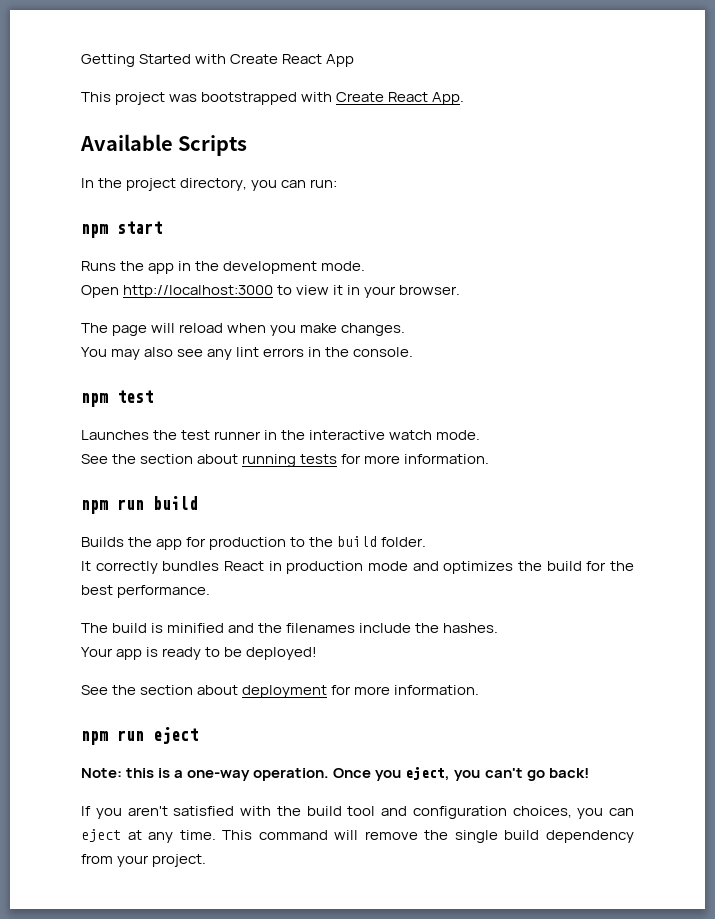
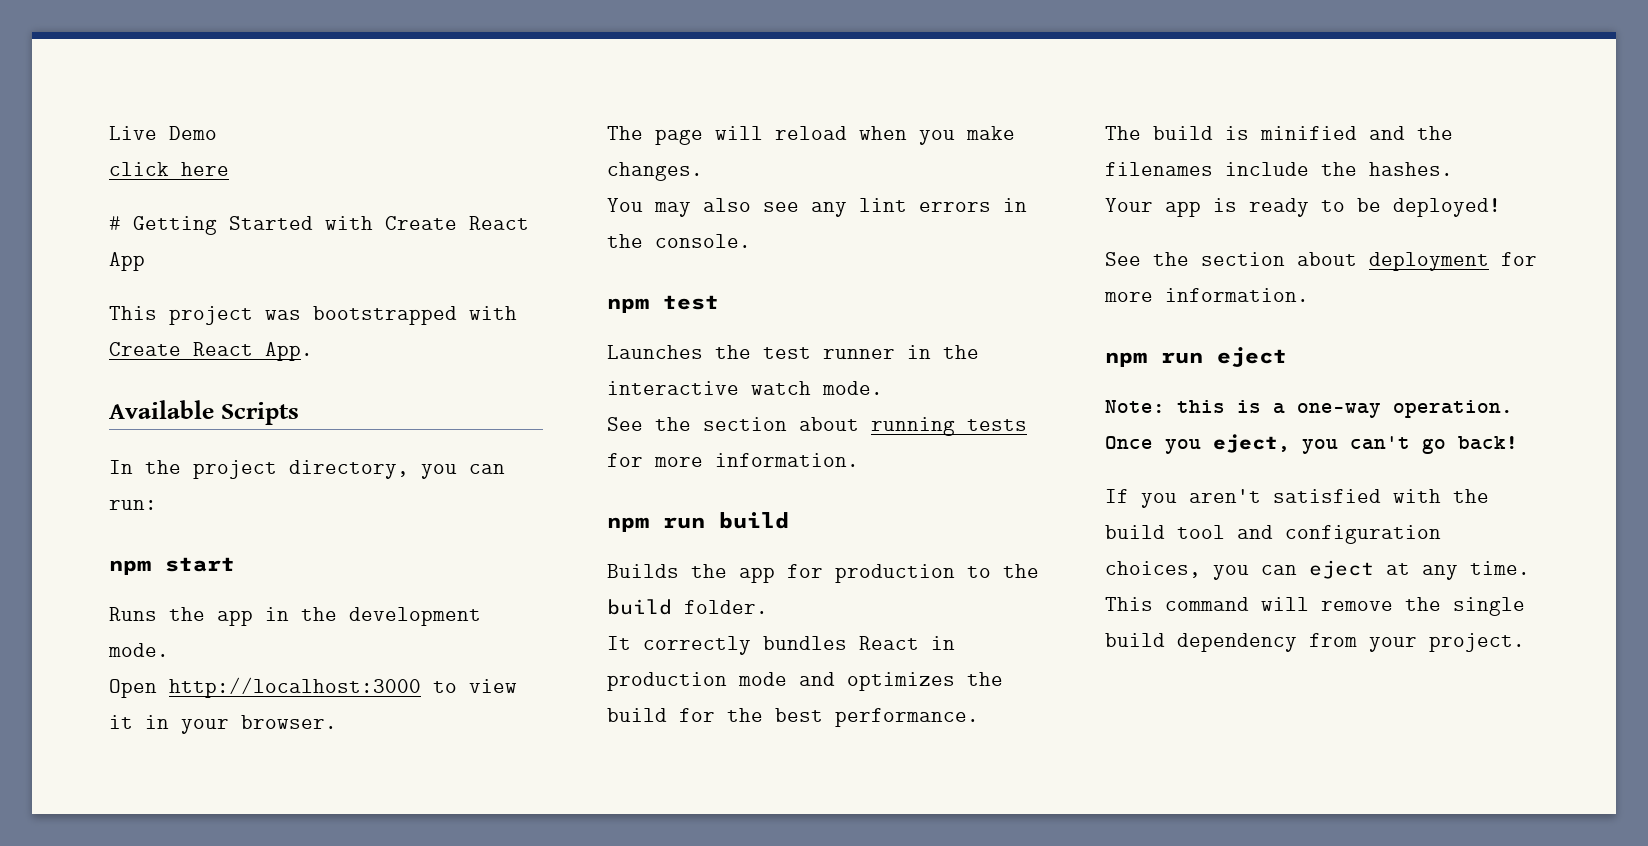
- Getting Started with Create React App
+ Live Demo
+ click here
+ # Getting Started with Create React App

